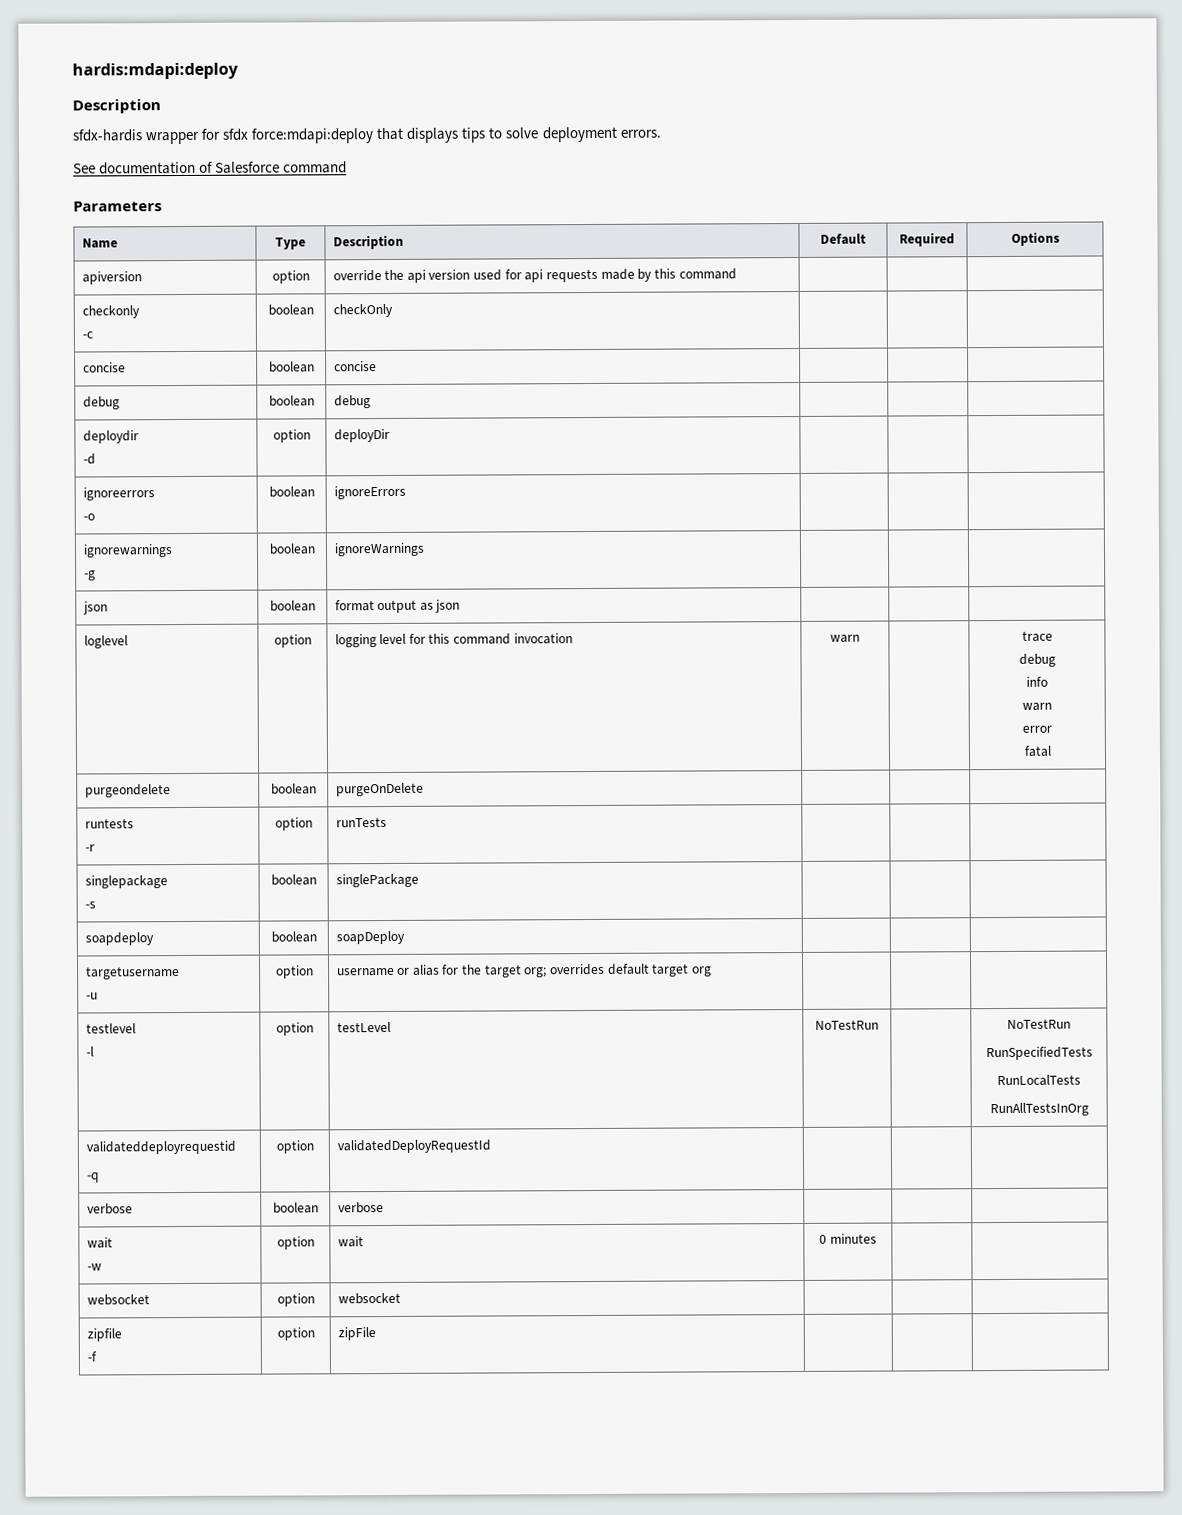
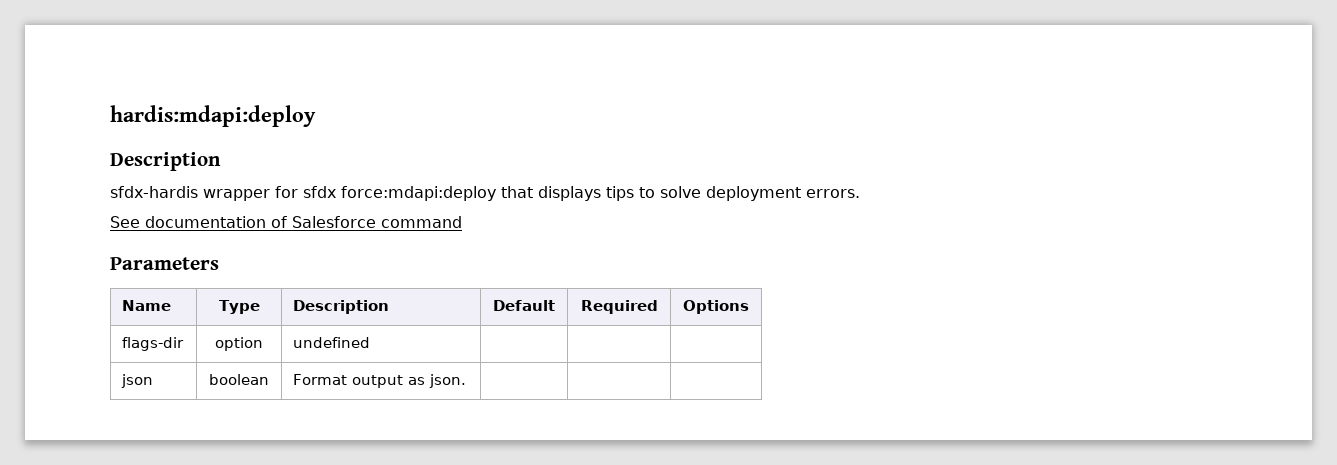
- apiversion | option | override the api version used for api requests made by this command | | |
- checkonly
- -c | boolean | checkOnly | | |
- concise | boolean | concise | | |
- debug | boolean | debug | | |
- deploydir
- -d | option | deployDir | | |
- ignoreerrors
- -o | boolean | ignoreErrors | | |
- ignorewarnings
- -g | boolean | ignoreWarnings | | |
+ flags-dir | option | undefined | | |
- json | boolean | format output as json | | |
- loglevel | option | logging level for this command invocation | warn | | trace
- debug
- info
- warn
- error
- fatal
- purgeondelete | boolean | purgeOnDelete | | |
- runtests
- -r | option | runTests | | |
- singlepackage
- -s | boolean | singlePackage | | |
- soapdeploy | boolean | soapDeploy | | |
- targetusername
- -u | option | username or alias for the target org; overrides default target org | | |
- testlevel
- -l | option | testLevel | NoTestRun | | NoTestRun
- RunSpecifiedTests
- RunLocalTests
- RunAllTestsInOrg
- validateddeployrequestid
- -q | option | validatedDeployRequestId | | |
- verbose | boolean | verbose | | |
- wait
- -w | option | wait | 0 minutes | |
- websocket | option | websocket | | |
- zipfile
- -f | option | zipFile | | |
+ json | boolean | Format output as json. | | |

